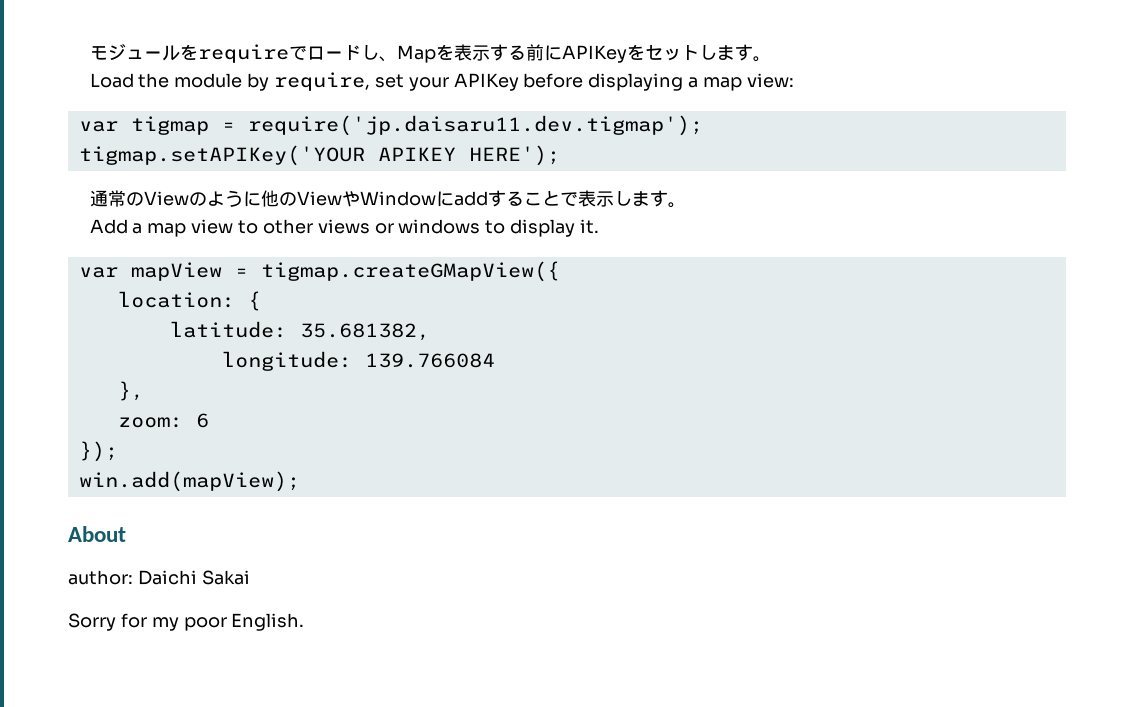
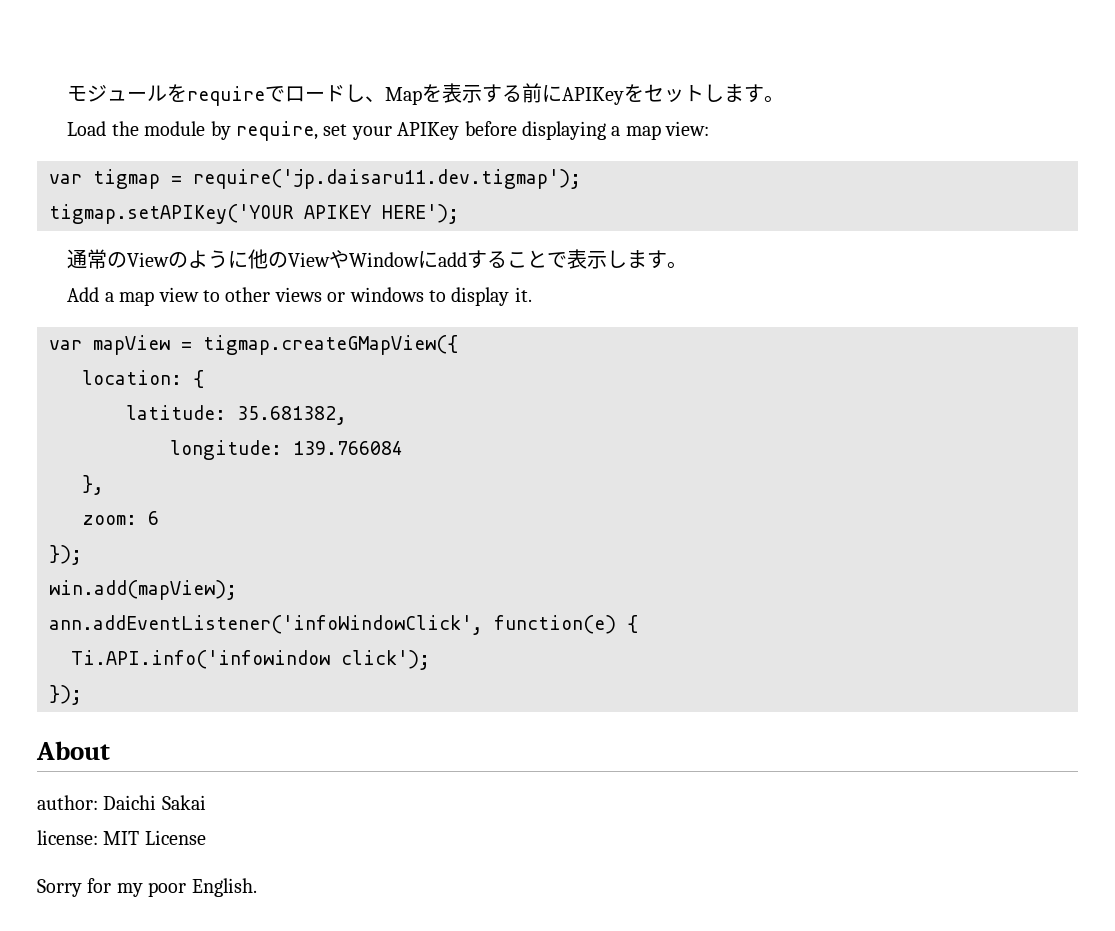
+ ann.addEventListener('infoWindowClick', function(e) {
+ Ti.API.info('infowindow click');
+ });
+ license: MIT License

